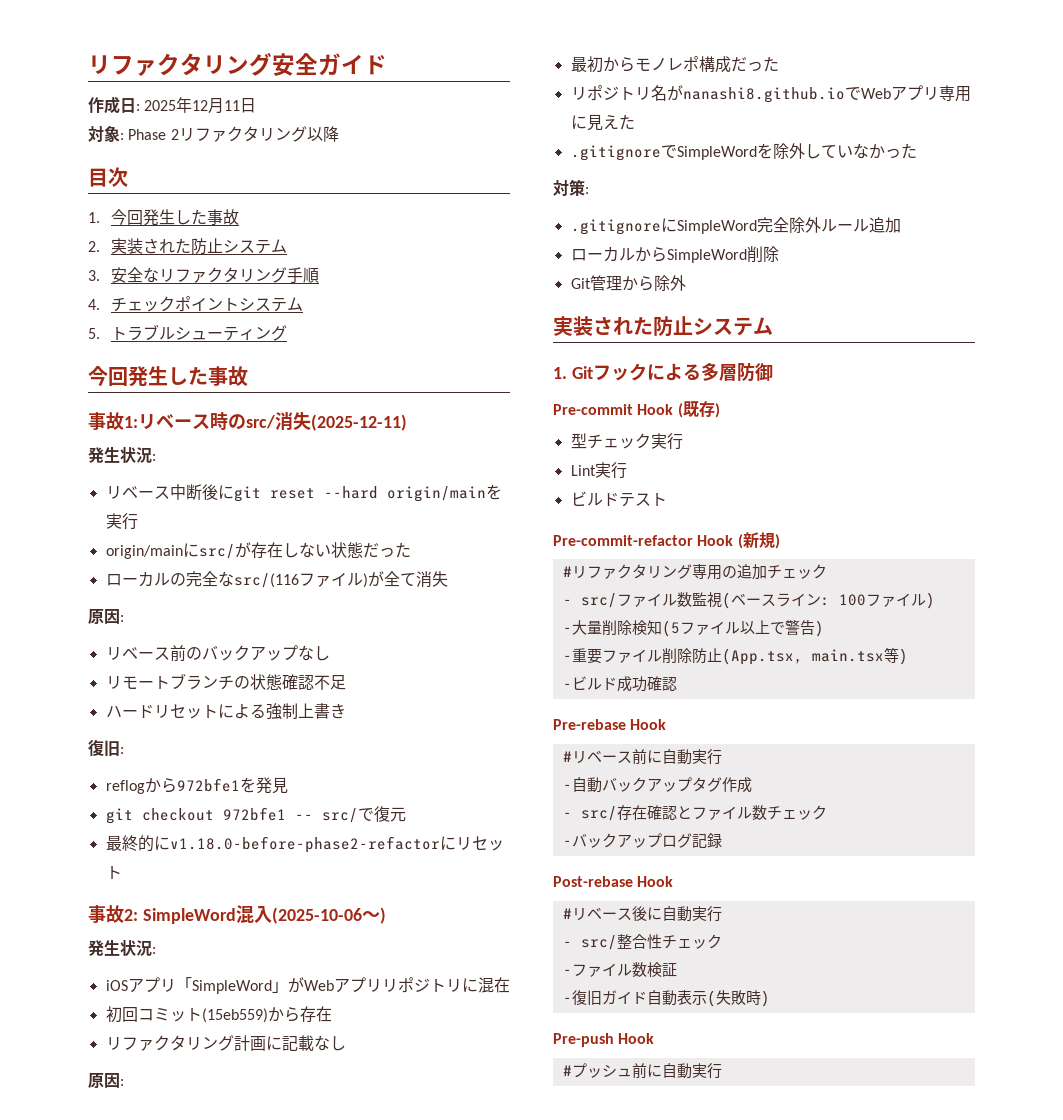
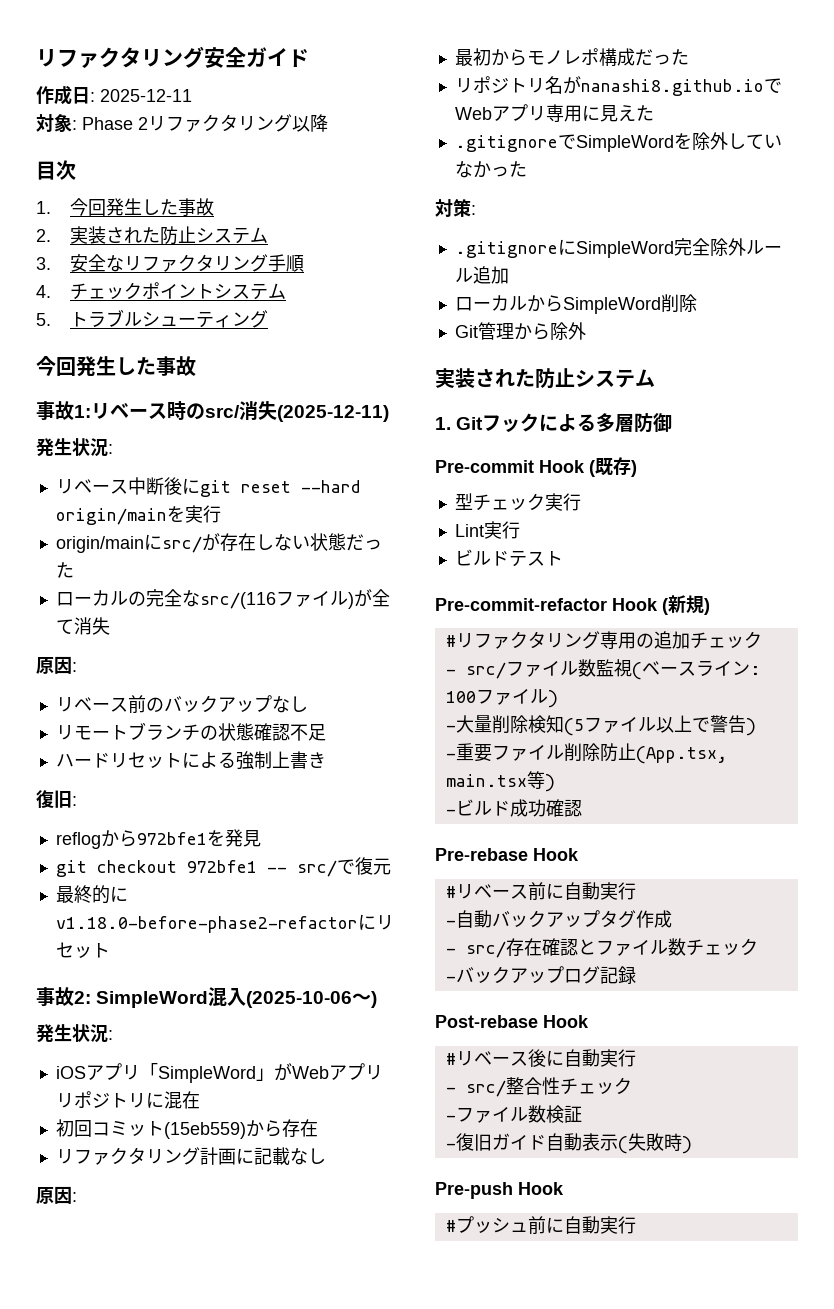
- 作成日: 2025年12月11日
+ 作成日: 2025-12-11

